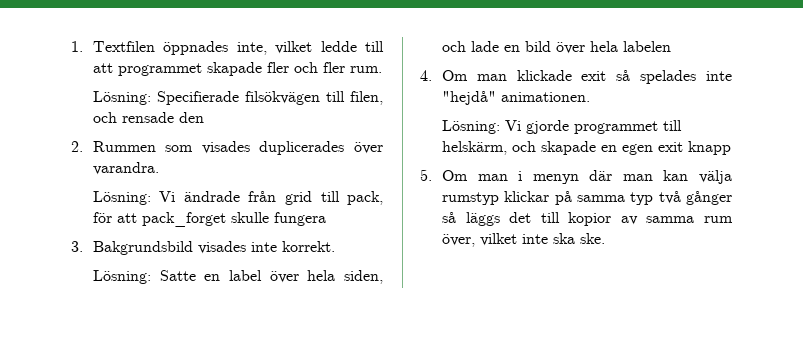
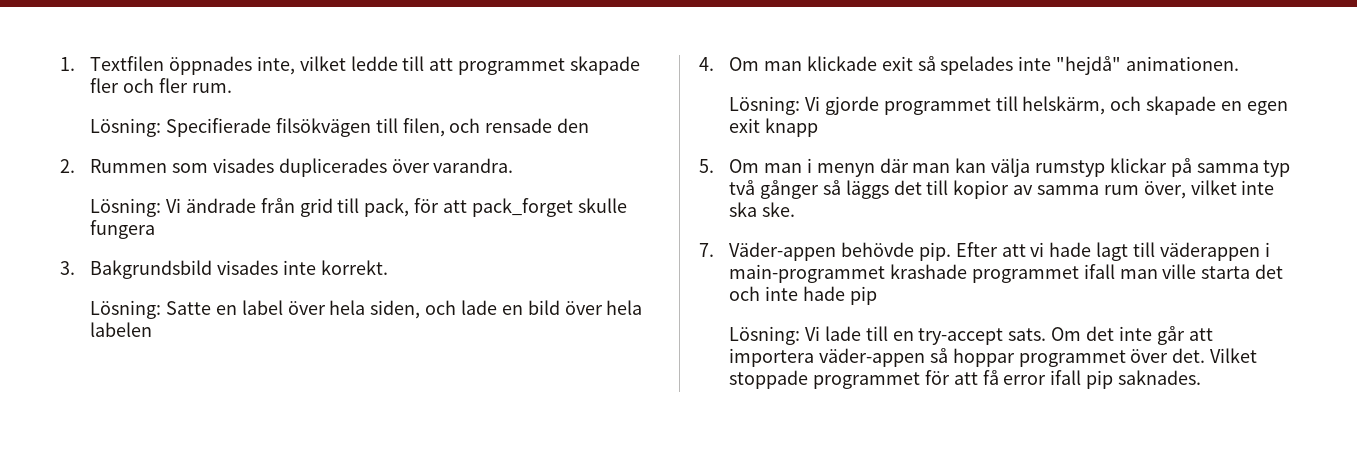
+ 7. Väder-appen behövde pip. Efter att vi hade lagt till väderappen i main-programmet krashade programmet ifall man ville starta det och inte hade pip
+ Lösning: Vi lade till en try-accept sats. Om det inte går att importera väder-appen så hoppar programmet över det. Vilket stoppade programmet för att få error ifall pip saknades.

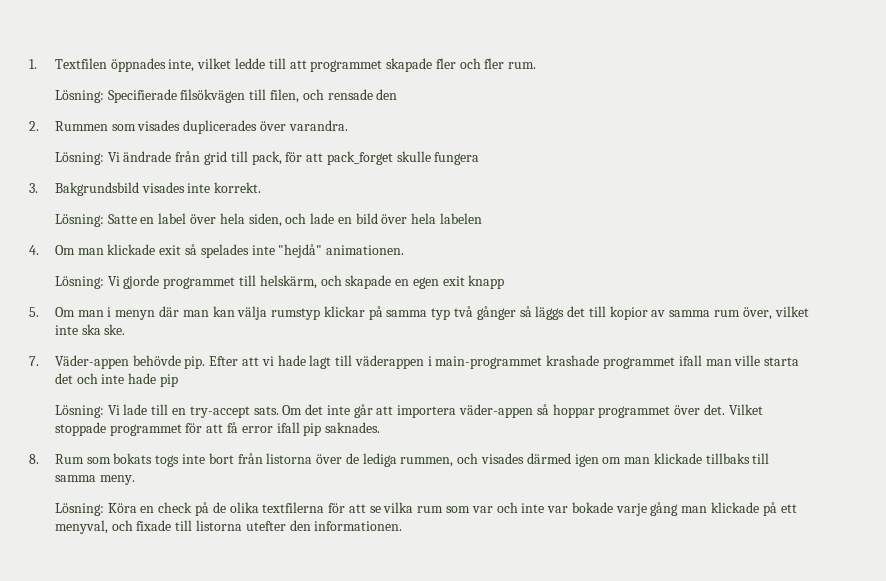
+ 8. Rum som bokats togs inte bort från listorna över de lediga rummen, och visades därmed igen om man klickade tillbaks till samma meny.
+ Lösning: Köra en check på de olika textfilerna för att se vilka rum som var och inte var bokade varje gång man klickade på ett menyval, och fixade till listorna utefter den informationen.

